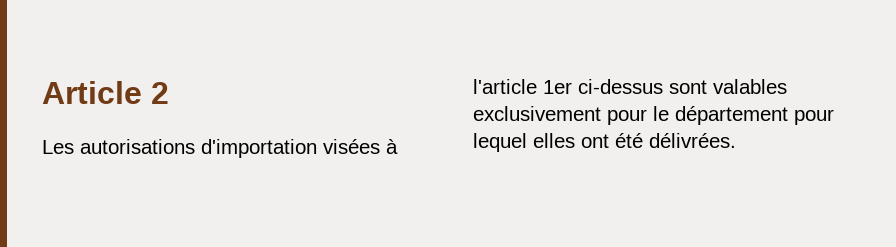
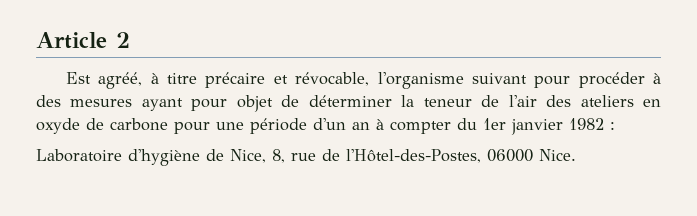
- Les autorisations d'importation visées à l'article 1er ci-dessus sont valables exclusivement pour le département pour lequel elles ont été délivrées.
+ Est agréé, à titre précaire et révocable, l'organisme suivant pour procéder à des mesures ayant pour objet de déterminer la teneur de l'air des ateliers en oxyde de carbone pour une période d'un an à compter du 1er janvier 1982 :
+ Laboratoire d'hygiène de Nice, 8, rue de l'Hôtel-des-Postes, 06000 Nice.

